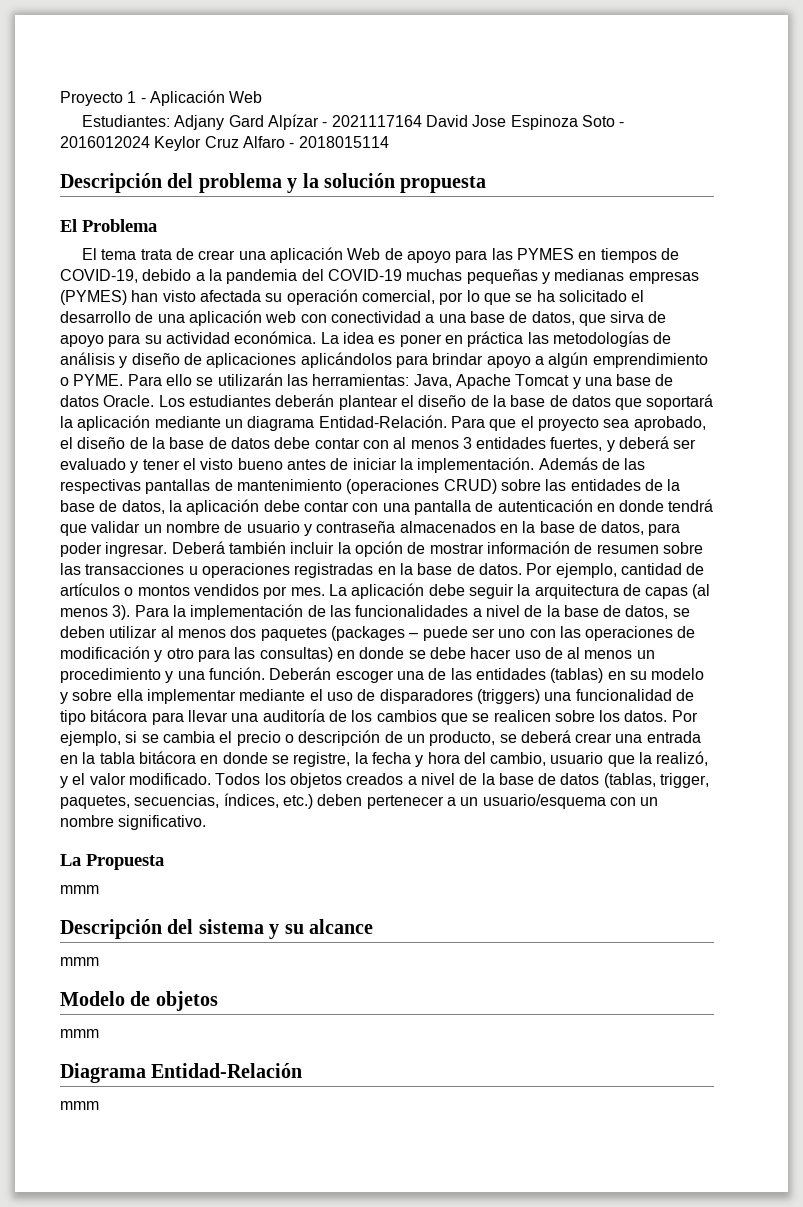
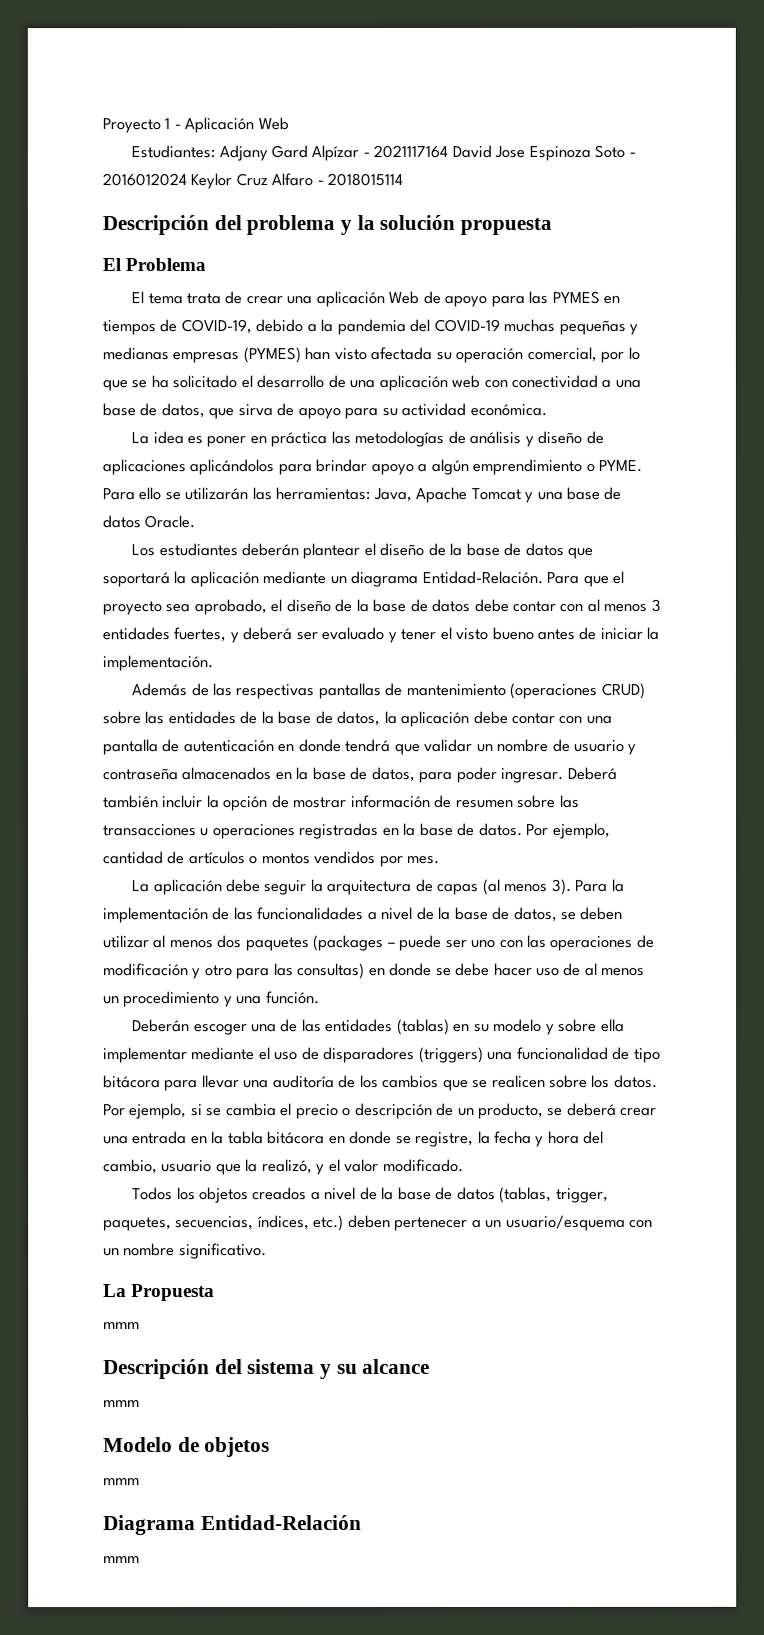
- El tema trata de crear una aplicación Web de apoyo para las PYMES en tiempos de COVID-19, debido a la pandemia del COVID-19 muchas pequeñas y medianas empresas (PYMES) han visto afectada su operación comercial, por lo que se ha solicitado el desarrollo de una aplicación web con conectividad a una base de datos, que sirva de apoyo para su actividad económica. La idea es poner en práctica las metodologías de análisis y diseño de aplicaciones aplicándolos para brindar apoyo a algún emprendimiento o PYME.
+ El tema trata de crear una aplicación Web de apoyo para las PYMES en tiempos de COVID-19, debido a la pandemia del COVID-19 muchas pequeñas y medianas empresas (PYMES) han visto afectada su operación comercial, por lo que se ha solicitado el desarrollo de una aplicación web con conectividad a una base de datos, que sirva de apoyo para su actividad económica.
+ La idea es poner en práctica las metodologías de análisis y diseño de aplicaciones aplicándolos para brindar apoyo a algún emprendimiento o PYME.
- Para ello se utilizarán las herramientas: Java, Apache Tomcat y una base de datos Oracle. Los estudiantes deberán plantear el diseño de la base de datos que soportará la aplicación mediante un diagrama Entidad-Relación.
+ Para ello se utilizarán las herramientas: Java, Apache Tomcat y una base de datos Oracle.
+ Los estudiantes deberán plantear el diseño de la base de datos que soportará la aplicación mediante un diagrama Entidad-Relación.
- Para que el proyecto sea aprobado, el diseño de la base de datos debe contar con al menos 3 entidades fuertes, y deberá ser evaluado y tener el visto bueno antes de iniciar la implementación. Además de las respectivas pantallas de mantenimiento (operaciones CRUD) sobre las entidades de la base de datos, la aplicación debe contar con una pantalla de autenticación en donde tendrá que validar un nombre de usuario y contraseña almacenados en la base de datos, para poder ingresar.
+ Para que el proyecto sea aprobado, el diseño de la base de datos debe contar con al menos 3 entidades fuertes, y deberá ser evaluado y tener el visto bueno antes de iniciar la implementación.
+ Además de las respectivas pantallas de mantenimiento (operaciones CRUD) sobre las entidades de la base de datos, la aplicación debe contar con una pantalla de autenticación en donde tendrá que validar un nombre de usuario y contraseña almacenados en la base de datos, para poder ingresar.
- Por ejemplo, cantidad de artículos o montos vendidos por mes. La aplicación debe seguir la arquitectura de capas (al menos 3).
+ Por ejemplo, cantidad de artículos o montos vendidos por mes.
+ La aplicación debe seguir la arquitectura de capas (al menos 3).
- Para la implementación de las funcionalidades a nivel de la base de datos, se deben utilizar al menos dos paquetes (packages – puede ser uno con las operaciones de modificación y otro para las consultas) en donde se debe hacer uso de al menos un procedimiento y una función. Deberán escoger una de las entidades (tablas) en su modelo y sobre ella implementar mediante el uso de disparadores (triggers) una funcionalidad de tipo bitácora para llevar una auditoría de los cambios que se realicen sobre los datos.
+ Para la implementación de las funcionalidades a nivel de la base de datos, se deben utilizar al menos dos paquetes (packages – puede ser uno con las operaciones de modificación y otro para las consultas) en donde se debe hacer uso de al menos un procedimiento y una función.
+ Deberán escoger una de las entidades (tablas) en su modelo y sobre ella implementar mediante el uso de disparadores (triggers) una funcionalidad de tipo bitácora para llevar una auditoría de los cambios que se realicen sobre los datos.
- Por ejemplo, si se cambia el precio o descripción de un producto, se deberá crear una entrada en la tabla bitácora en donde se registre, la fecha y hora del cambio, usuario que la realizó, y el valor modificado. Todos los objetos creados a nivel de la base de datos (tablas, trigger, paquetes, secuencias, índices, etc.) deben pertenecer a un usuario/esquema con un nombre significativo.
+ Por ejemplo, si se cambia el precio o descripción de un producto, se deberá crear una entrada en la tabla bitácora en donde se registre, la fecha y hora del cambio, usuario que la realizó, y el valor modificado.
+ Todos los objetos creados a nivel de la base de datos (tablas, trigger, paquetes, secuencias, índices, etc.) deben pertenecer a un usuario/esquema con un nombre significativo.

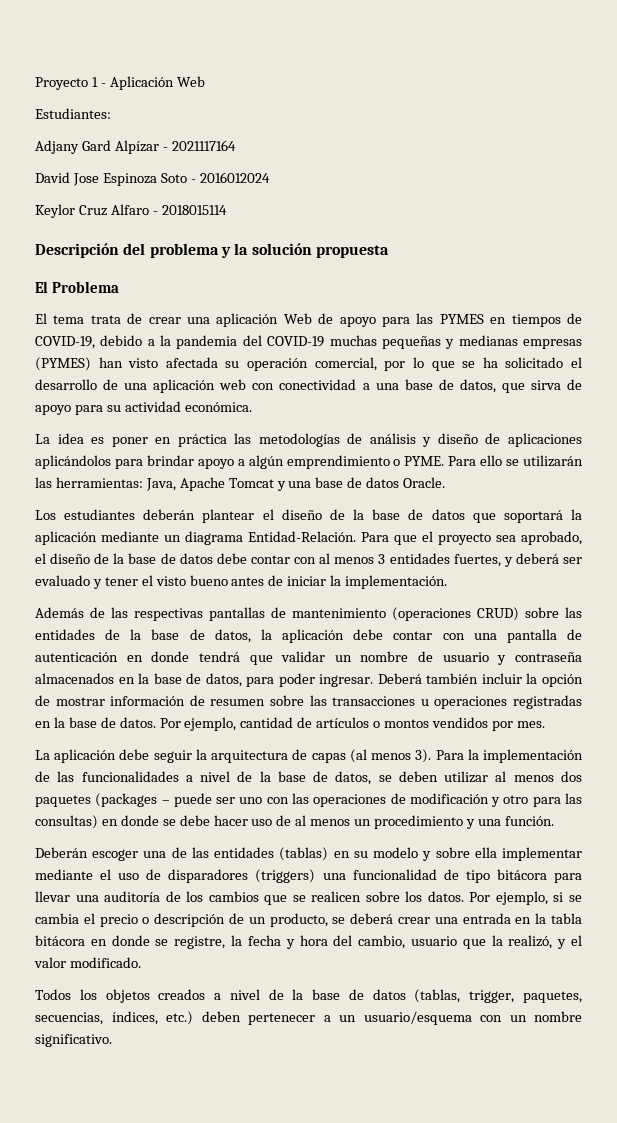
- Estudiantes: Adjany Gard Alpízar - 2021117164 David Jose Espinoza Soto - 2016012024 Keylor Cruz Alfaro - 2018015114
+ Estudiantes:
+ Adjany Gard Alpízar - 2021117164
+ David Jose Espinoza Soto - 2016012024
+ Keylor Cruz Alfaro - 2018015114
- La Propuesta
- mmm
- Descripción del sistema y su alcance
- mmm
- Modelo de objetos
- mmm
- Diagrama Entidad-Relación
- mmm

